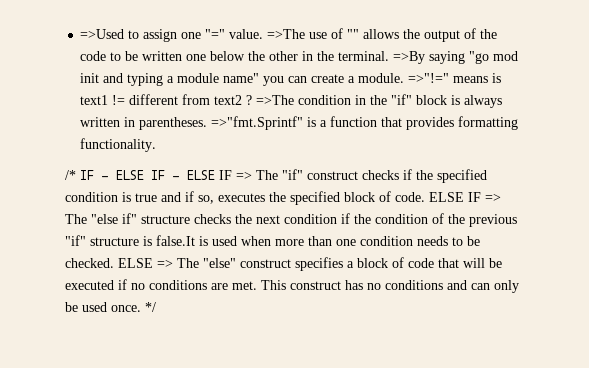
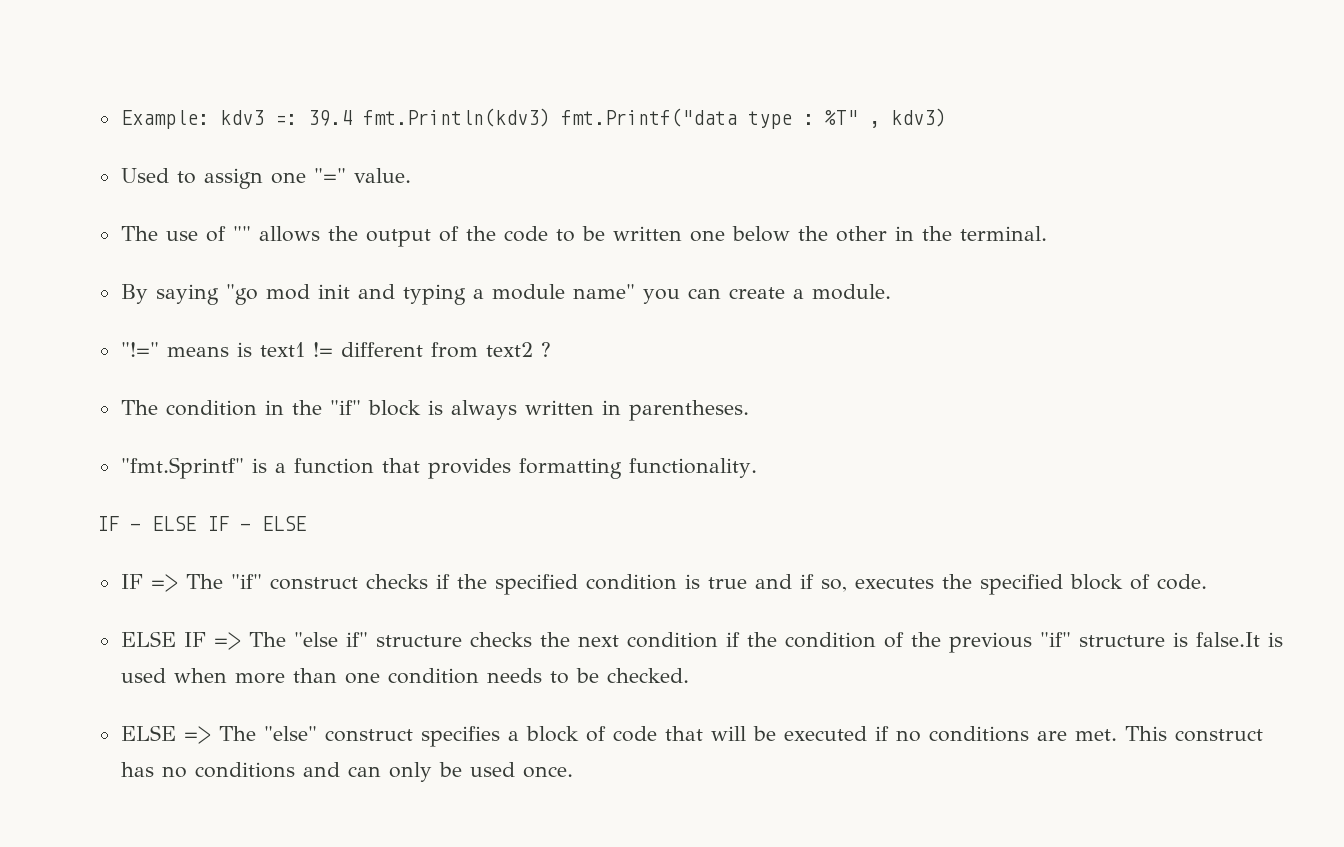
- =>Used to assign one "=" value. =>The use of "" allows the output of the code to be written one below the other in the terminal. =>By saying "go mod init and typing a module name" you can create a module. =>"!=" means is text1 != different from text2 ? =>The condition in the "if" block is always written in parentheses. =>"fmt.Sprintf" is a function that provides formatting functionality.
+ Example: kdv3 =: 39.4 fmt.Println(kdv3) fmt.Printf("data type : %T" , kdv3)
+ Used to assign one "=" value.
+ The use of "" allows the output of the code to be written one below the other in the terminal.
+ By saying "go mod init and typing a module name" you can create a module.
+ "!=" means is text1 != different from text2 ?
+ The condition in the "if" block is always written in parentheses.
+ "fmt.Sprintf" is a function that provides formatting functionality.
- /* IF - ELSE IF - ELSE IF => The "if" construct checks if the specified condition is true and if so, executes the specified block of code. ELSE IF => The "else if" structure checks the next condition if the condition of the previous "if" structure is false.It is used when more than one condition needs to be checked. ELSE => The "else" construct specifies a block of code that will be executed if no conditions are met.
+ IF - ELSE IF - ELSE
+ IF => The "if" construct checks if the specified condition is true and if so, executes the specified block of code.
+ ELSE IF => The "else if" structure checks the next condition if the condition of the previous "if" structure is false.It is used when more than one condition needs to be checked.
+ ELSE => The "else" construct specifies a block of code that will be executed if no conditions are met.
- */

